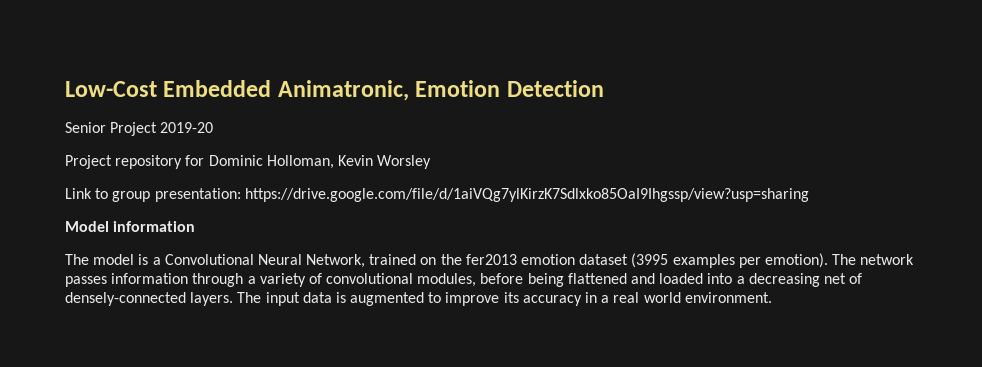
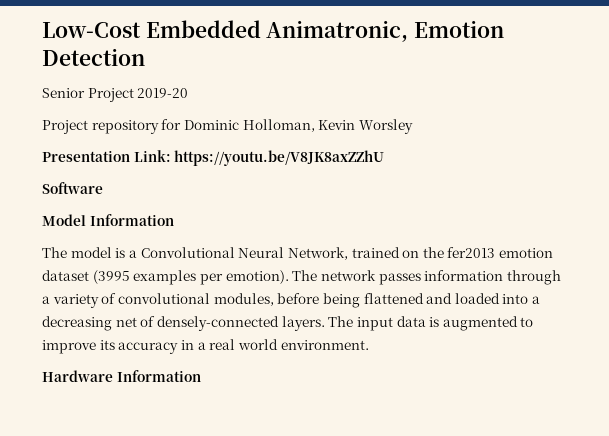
- Link to group presentation: https://drive.google.com/file/d/1aiVQg7ylKirzK7Sdlxko85OaI9Ihgssp/view?usp=sharing
+ Presentation Link: https://youtu.be/V8JK8axZZhU
+ Software
- Model information
+ Model Information
+ Hardware Information

